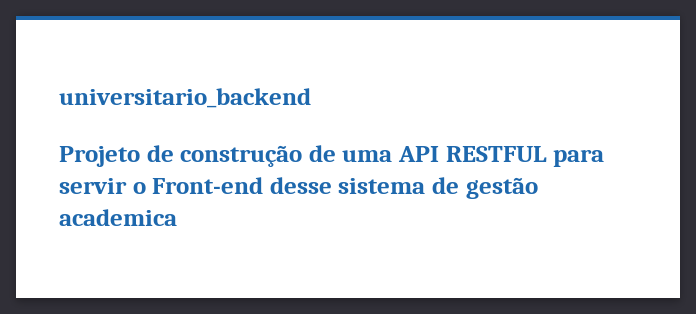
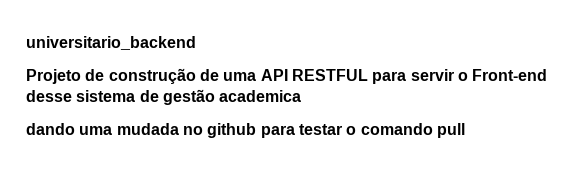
+ dando uma mudada no github para testar o comando pull

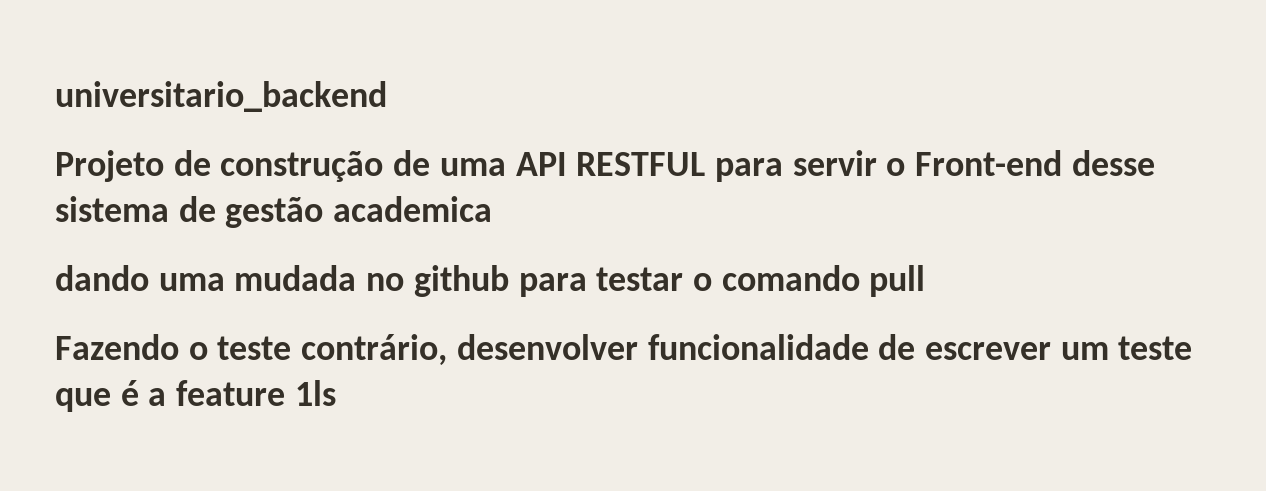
+ Fazendo o teste contrário, desenvolver funcionalidade de escrever um teste que é a feature 1ls

